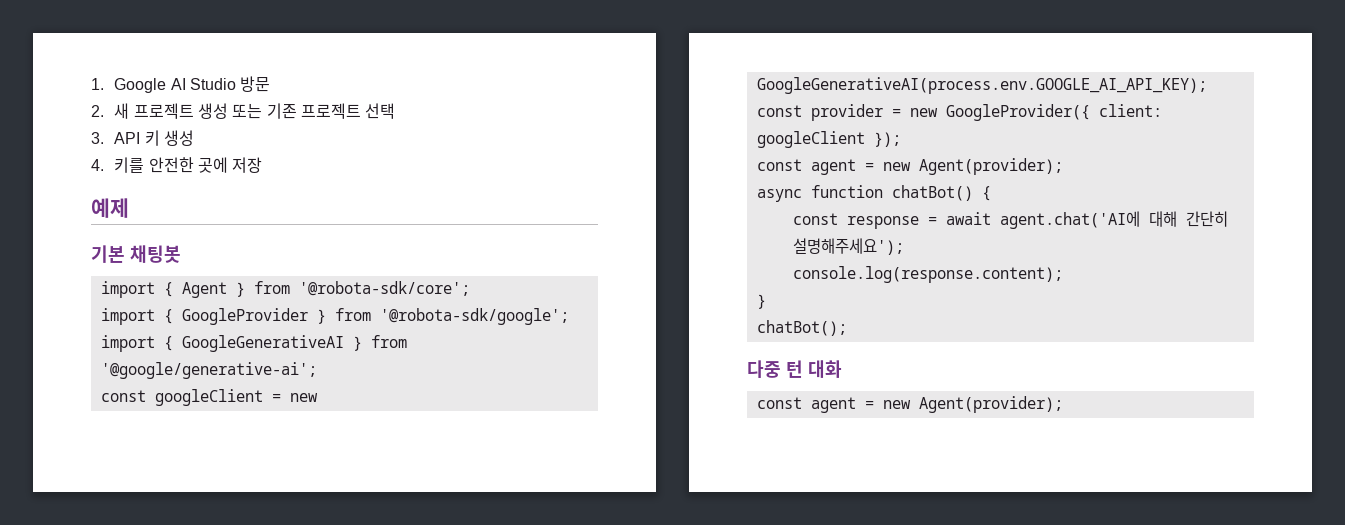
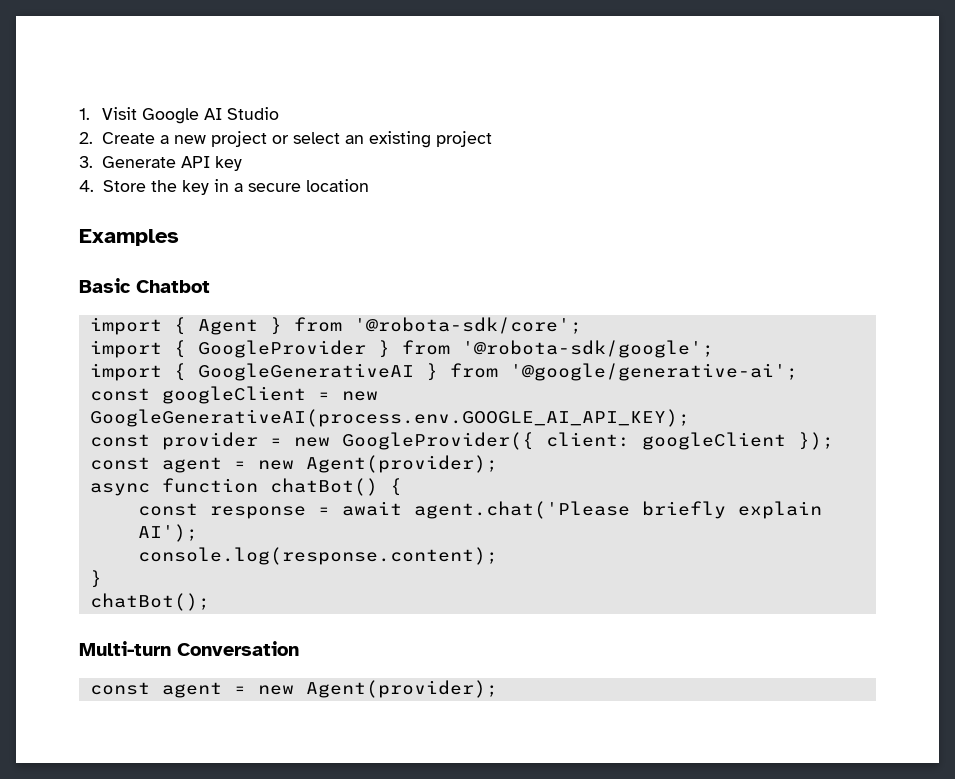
- 1. Google AI Studio 방문
+ 1. Visit Google AI Studio
- 2. 새 프로젝트 생성 또는 기존 프로젝트 선택
- 3. API 키 생성
- 4. 키를 안전한 곳에 저장
- 예제
- 기본 채팅봇
+ 2. Create a new project or select an existing project
+ 3. Generate API key
+ 4. Store the key in a secure location
+ Examples
+ Basic Chatbot
- const response = await agent.chat('AI에 대해 간단히 설명해주세요');
+ const response = await agent.chat('Please briefly explain AI');
- 다중 턴 대화
+ Multi-turn Conversation

